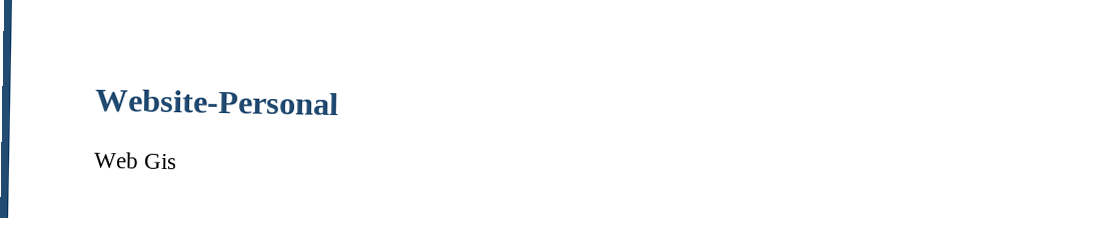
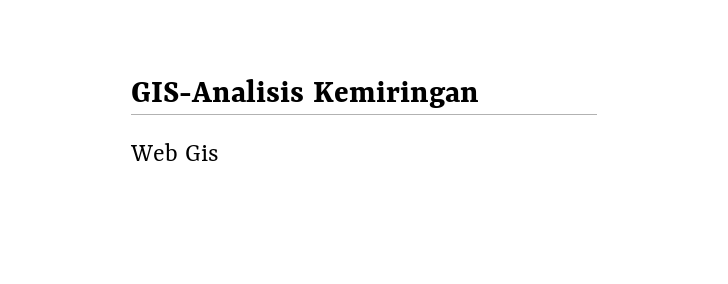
- Website-Personal
+ GIS-Analisis Kemiringan

